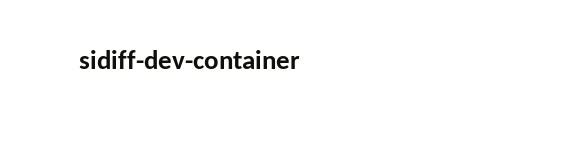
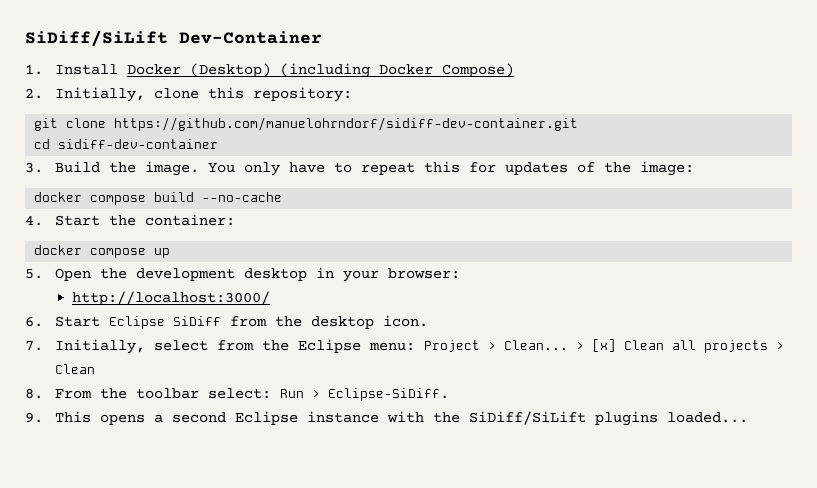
- sidiff-dev-container
+ SiDiff/SiLift Dev-Container
+ 1. Install Docker (Desktop) (including Docker Compose)
+ 2. Initially, clone this repository:
+ git clone https://github.com/manuelohrndorf/sidiff-dev-container.git
+ cd sidiff-dev-container
+ 3. Build the image. You only have to repeat this for updates of the image:
+ docker compose build --no-cache
+ 4. Start the container:
+ docker compose up
+ 5. Open the development desktop in your browser:
+ http://localhost:3000/
+ 6. Start Eclipse SiDiff from the desktop icon.
+ 7. Initially, select from the Eclipse menu: Project > Clean... > [x] Clean all projects > Clean
+ 8. From the toolbar select: Run > Eclipse-SiDiff.
+ 9. This opens a second Eclipse instance with the SiDiff/SiLift plugins loaded...

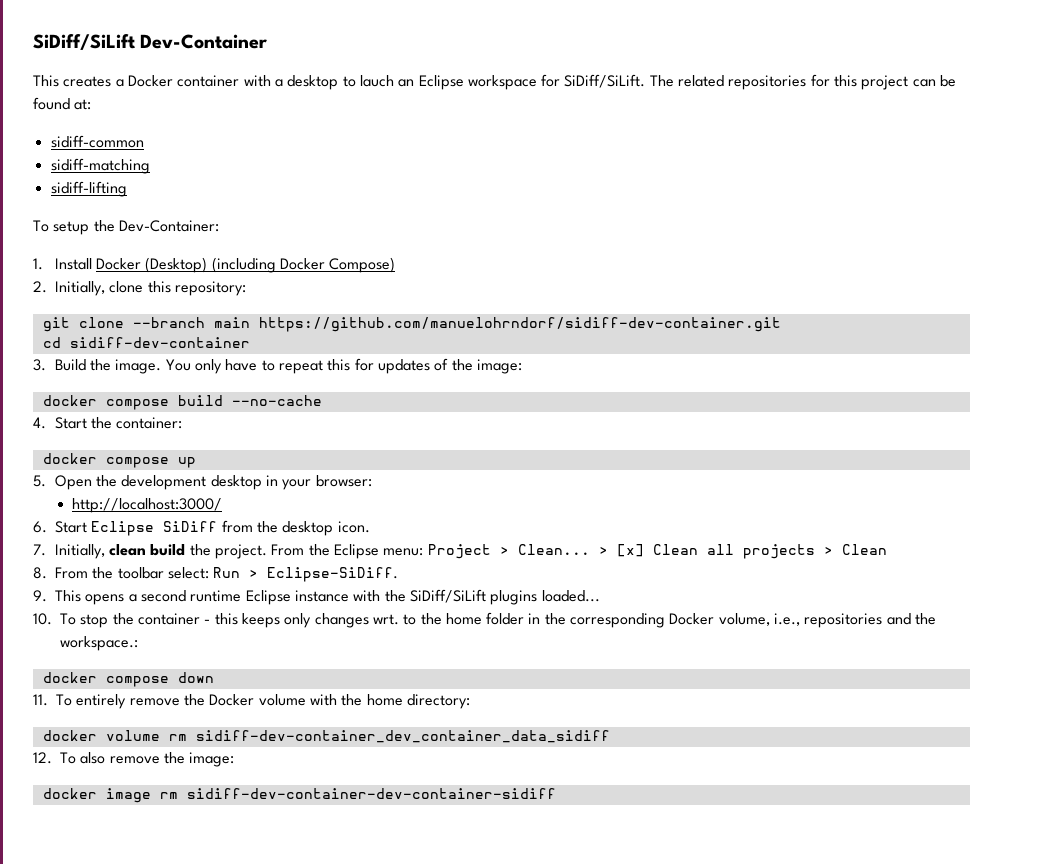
+ This creates a Docker container with a desktop to lauch an Eclipse workspace for SiDiff/SiLift. The related repositories for this project can be found at:
+ sidiff-common
+ sidiff-matching
+ sidiff-lifting
+ To setup the Dev-Container:
- git clone https://github.com/manuelohrndorf/sidiff-dev-container.git
+ git clone --branch main https://github.com/manuelohrndorf/sidiff-dev-container.git
- 7. Initially, select from the Eclipse menu: Project > Clean...
+ 7. Initially, clean build the project. From the Eclipse menu: Project > Clean...
- 9. This opens a second Eclipse instance with the SiDiff/SiLift plugins loaded...
+ 9. This opens a second runtime Eclipse instance with the SiDiff/SiLift plugins loaded...
+ 10. To stop the container - this keeps only changes wrt. to the home folder in the corresponding Docker volume, i.e., repositories and the workspace.:
+ docker compose down
+ 11. To entirely remove the Docker volume with the home directory:
+ docker volume rm sidiff-dev-container_dev_container_data_sidiff
+ 12. To also remove the image:
+ docker image rm sidiff-dev-container-dev-container-sidiff

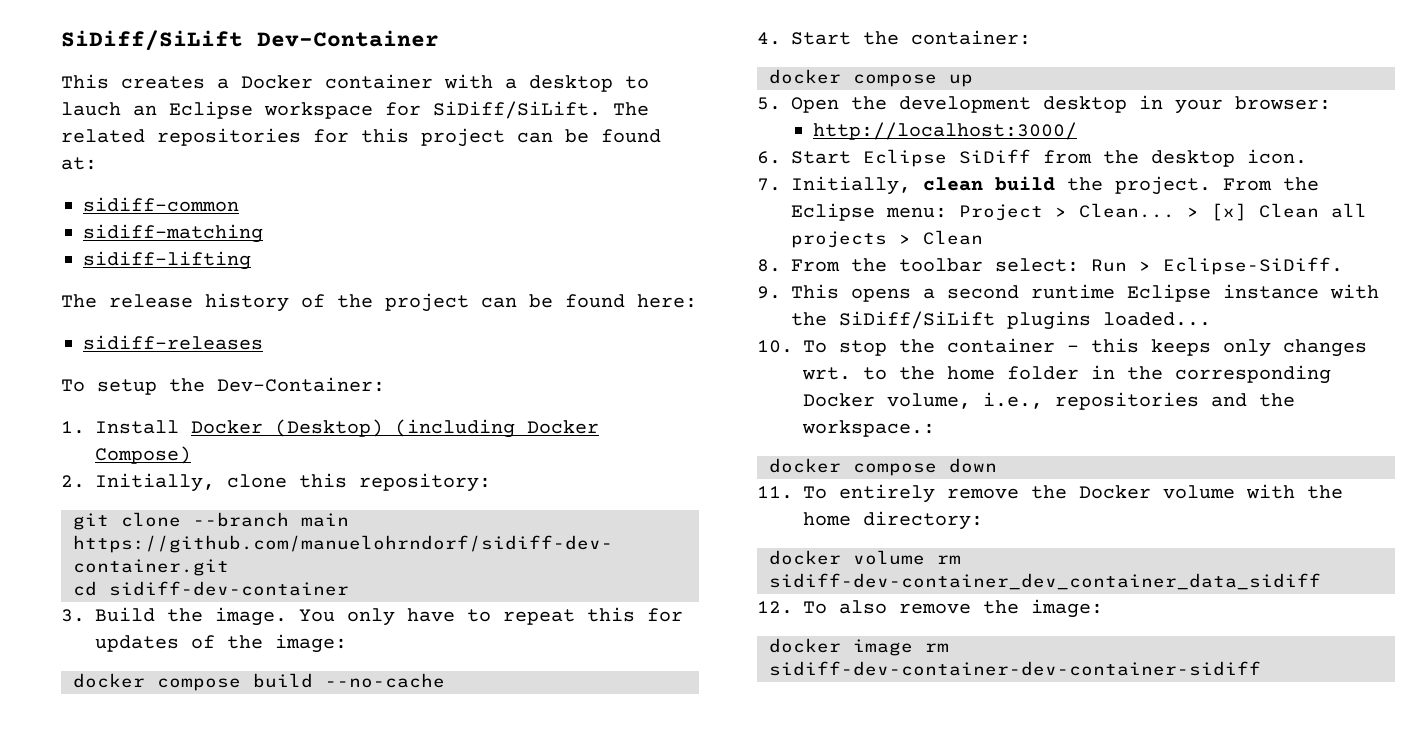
+ The release history of the project can be found here:
+ sidiff-releases

